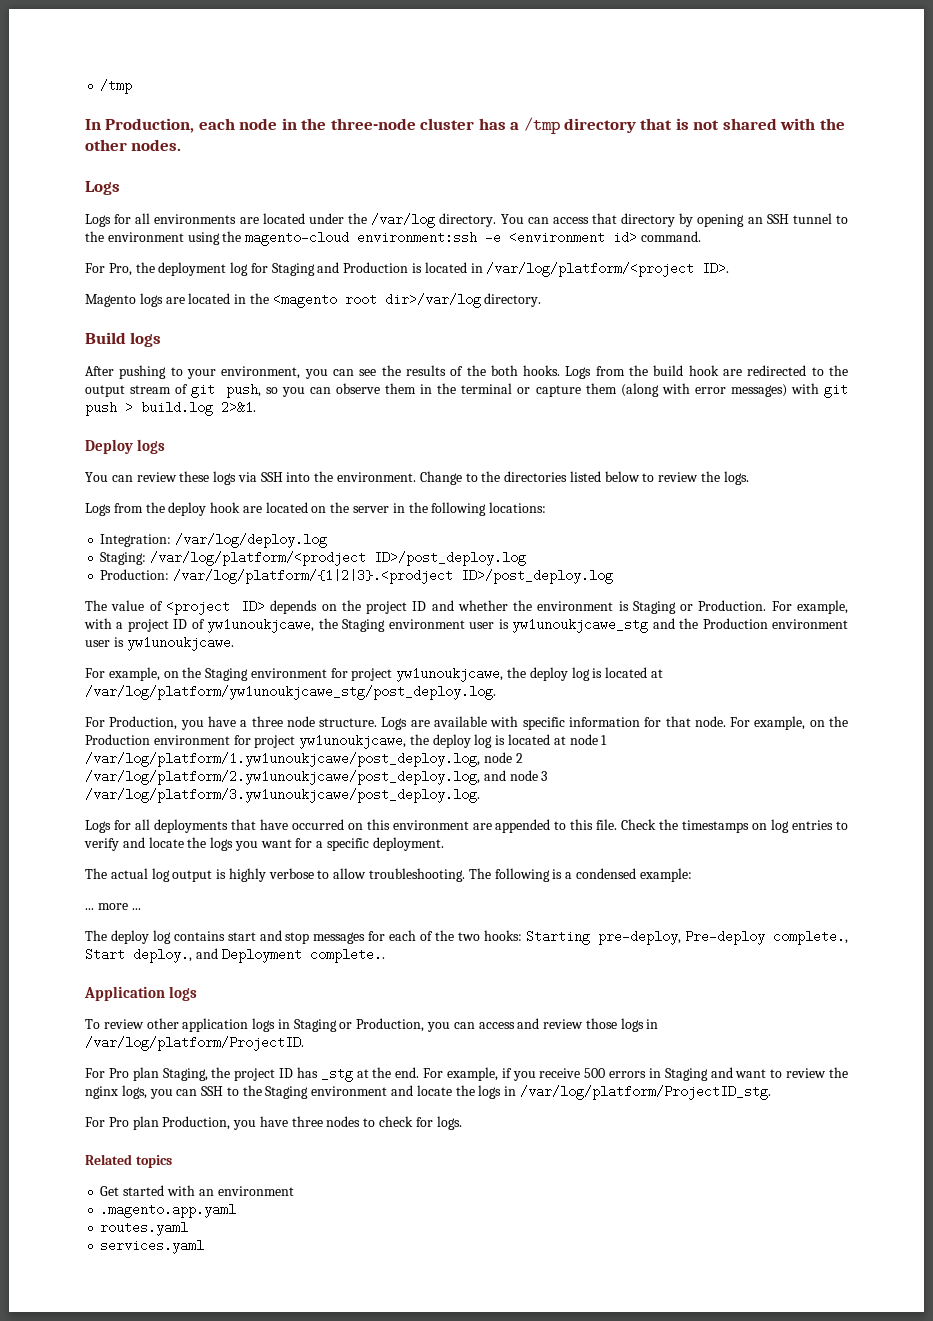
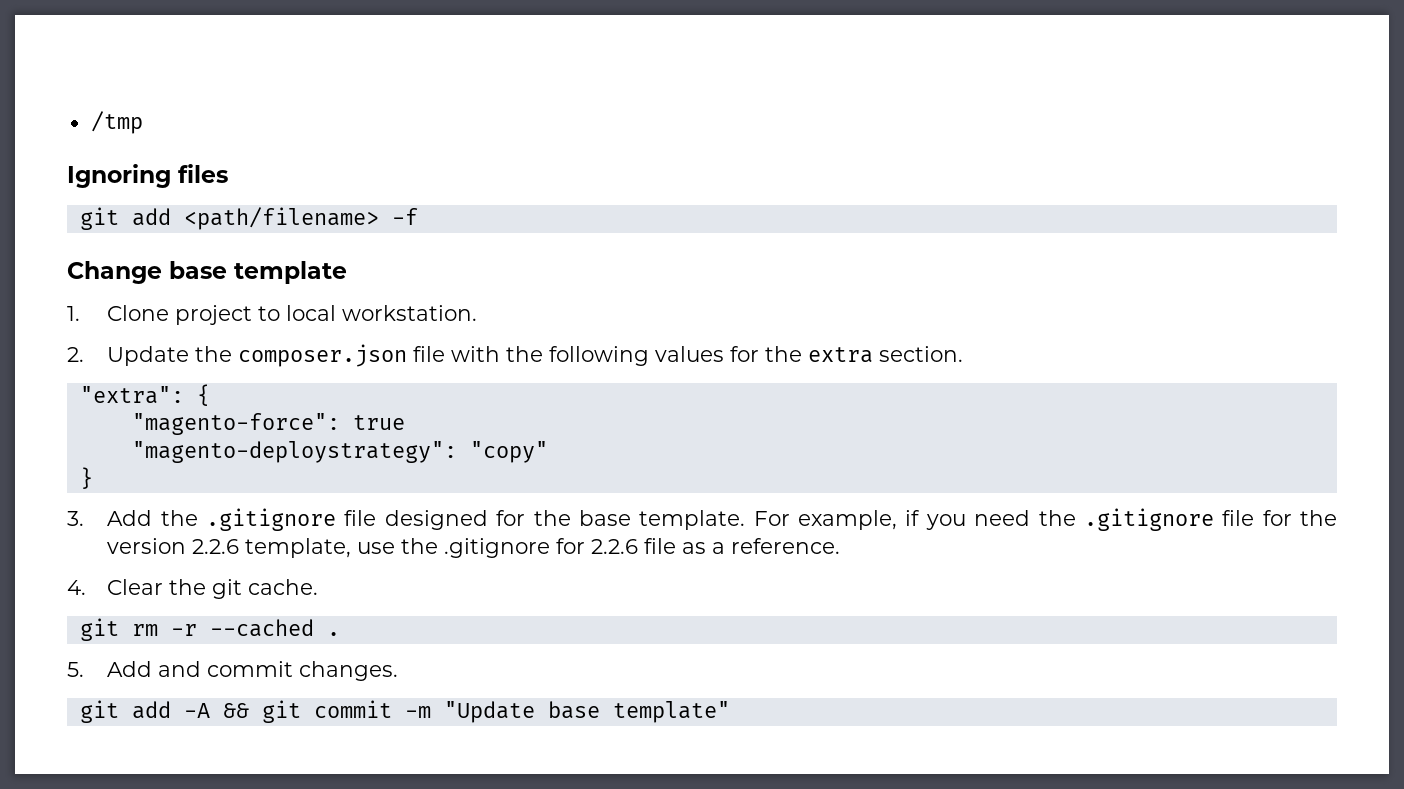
- In Production, each node in the three-node cluster has a /tmp directory that is not shared with the other nodes.
- Logs
- Logs for all environments are located under the /var/log directory. You can access that directory by opening an SSH tunnel to the environment using the magento-cloud environment:ssh -e <environment id> command.
- For Pro, the deployment log for Staging and Production is located in /var/log/platform/<project ID>.
- Magento logs are located in the <magento root dir>/var/log directory.
- Build logs
- After pushing to your environment, you can see the results of the both hooks. Logs from the build hook are redirected to the output stream of git push, so you can observe them in the terminal or capture them (along with error messages) with git push > build.log 2>&1.
- Deploy logs
- You can review these logs via SSH into the environment. Change to the directories listed below to review the logs.
- Logs from the deploy hook are located on the server in the following locations:
- Integration: /var/log/deploy.log
- Staging: /var/log/platform/<prodject ID>/post_deploy.log
- Production: /var/log/platform/{1|2|3}.<prodject ID>/post_deploy.log
- The value of <project ID> depends on the project ID and whether the environment is Staging or Production. For example, with a project ID of yw1unoukjcawe, the Staging environment user is yw1unoukjcawe_stg and the Production environment user is yw1unoukjcawe.
- For example, on the Staging environment for project yw1unoukjcawe, the deploy log is located at /var/log/platform/yw1unoukjcawe_stg/post_deploy.log.
- For Production, you have a three node structure. Logs are available with specific information for that node. For example, on the Production environment for project yw1unoukjcawe, the deploy log is located at node 1 /var/log/platform/1.yw1unoukjcawe/post_deploy.log, node 2 /var/log/platform/2.yw1unoukjcawe/post_deploy.log, and node 3 /var/log/platform/3.yw1unoukjcawe/post_deploy.log.
- Logs for all deployments that have occurred on this environment are appended to this file. Check the timestamps on log entries to verify and locate the logs you want for a specific deployment.
- The actual log output is highly verbose to allow troubleshooting. The following is a condensed example:
- ... more ...
- The deploy log contains start and stop messages for each of the two hooks: Starting pre-deploy, Pre-deploy complete., Start deploy., and Deployment complete..
- Application logs
- To review other application logs in Staging or Production, you can access and review those logs in /var/log/platform/ProjectID.
- For Pro plan Staging, the project ID has _stg at the end. For example, if you receive 500 errors in Staging and want to review the nginx logs, you can SSH to the Staging environment and locate the logs in /var/log/platform/ProjectID_stg.
- For Pro plan Production, you have three nodes to check for logs.
- Related topics
- Get started with an environment
- .magento.app.yaml
- routes.yaml
- services.yaml
+ Ignoring files
+ git add <path/filename> -f
+ Change base template
+ 1. Clone project to local workstation.
+ 2. Update the composer.json file with the following values for the extra section.
+ "extra": {
+ "magento-force": true
+ "magento-deploystrategy": "copy"
+ }
+ 3. Add the .gitignore file designed for the base template. For example, if you need the .gitignore file for the version 2.2.6 template, use the .gitignore for 2.2.6 file as a reference.
+ 4. Clear the git cache.
+ git rm -r --cached .
+ 5. Add and commit changes.
+ git add -A && git commit -m "Update base template"

